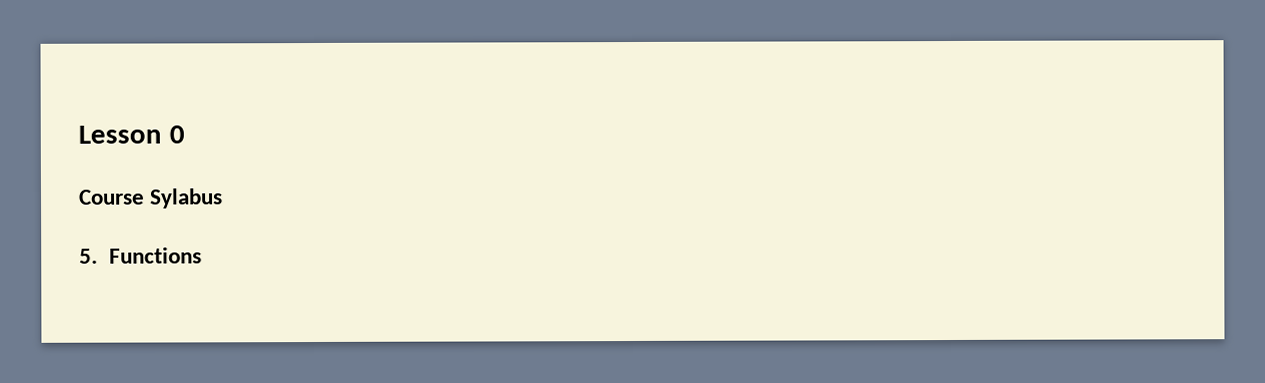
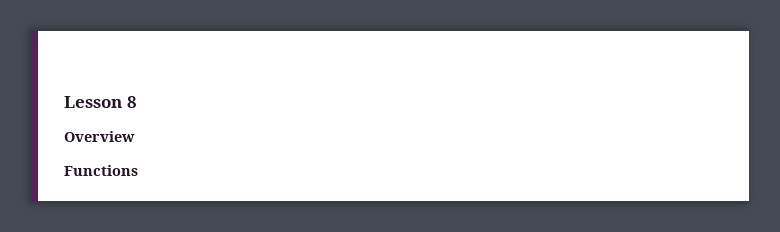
- Lesson 0
- Course Sylabus
- 5. Functions
+ Lesson 8
+ Overview
+ Functions

